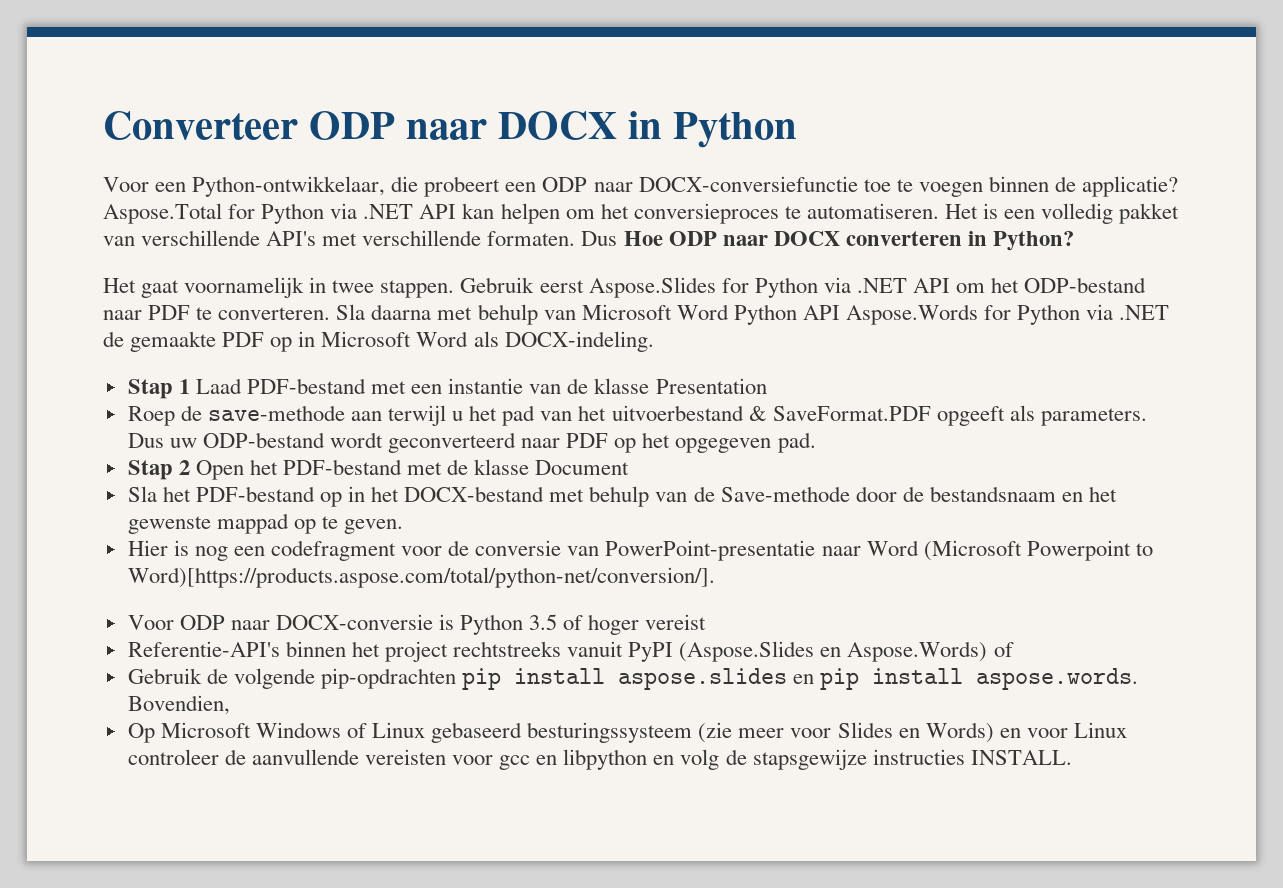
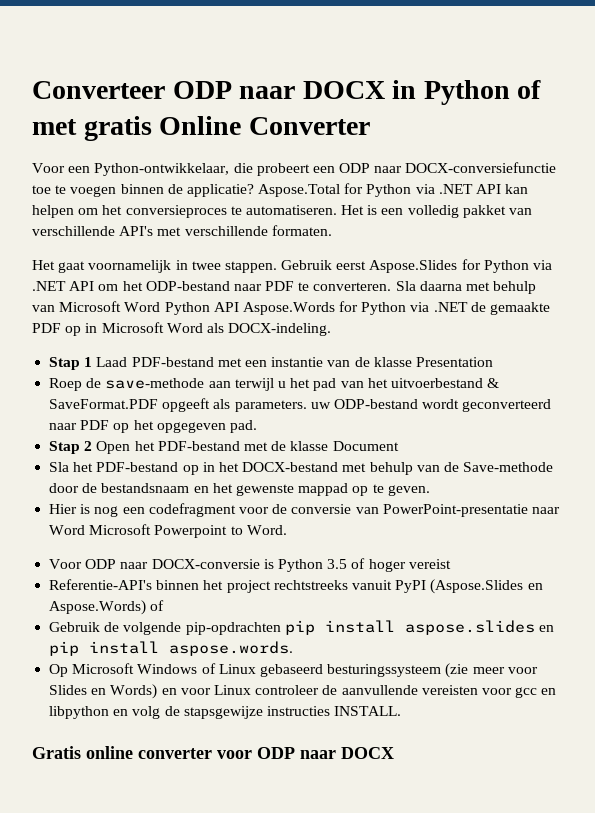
- Converteer ODP naar DOCX in Python
+ Converteer ODP naar DOCX in Python of met gratis Online Converter
- Dus Hoe ODP naar DOCX converteren in Python?
- Roep de save-methode aan terwijl u het pad van het uitvoerbestand & SaveFormat.PDF opgeeft als parameters. Dus uw ODP-bestand wordt geconverteerd naar PDF op het opgegeven pad.
+ Roep de save-methode aan terwijl u het pad van het uitvoerbestand & SaveFormat.PDF opgeeft als parameters. uw ODP-bestand wordt geconverteerd naar PDF op het opgegeven pad.
- Hier is nog een codefragment voor de conversie van PowerPoint-presentatie naar Word (Microsoft Powerpoint to Word)[https://products.aspose.com/total/python-net/conversion/].
+ Hier is nog een codefragment voor de conversie van PowerPoint-presentatie naar Word Microsoft Powerpoint to Word.
- Gebruik de volgende pip-opdrachten pip install aspose.slides en pip install aspose.words. Bovendien,
+ Gebruik de volgende pip-opdrachten pip install aspose.slides en pip install aspose.words.
+ Gratis online converter voor ODP naar DOCX

